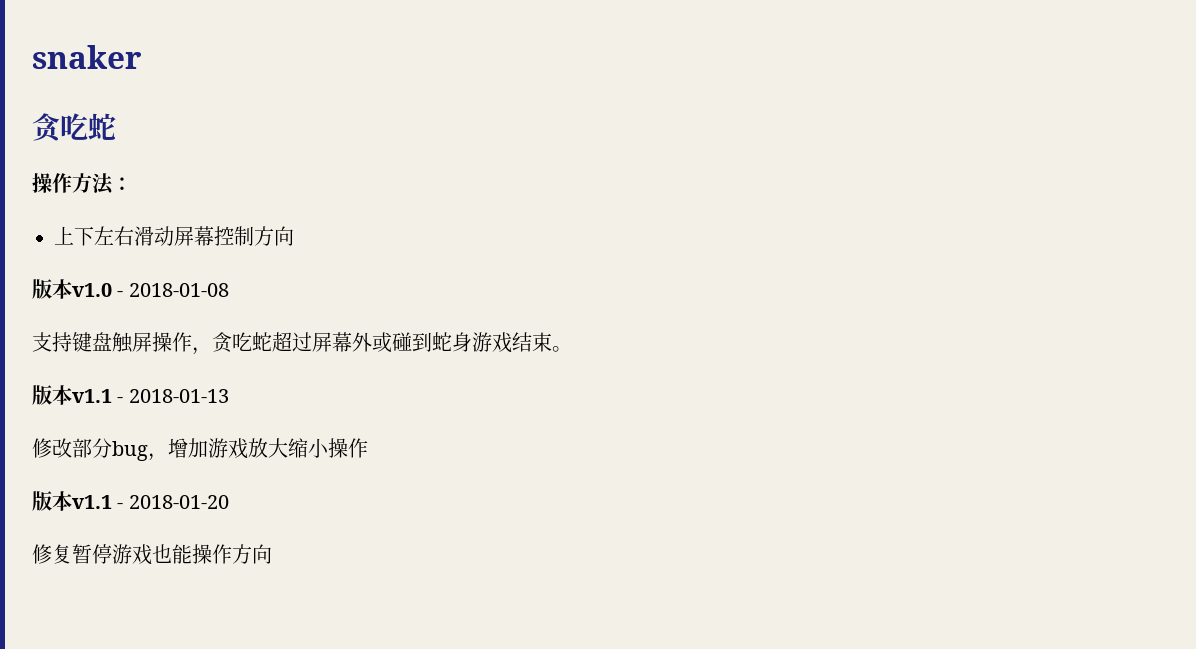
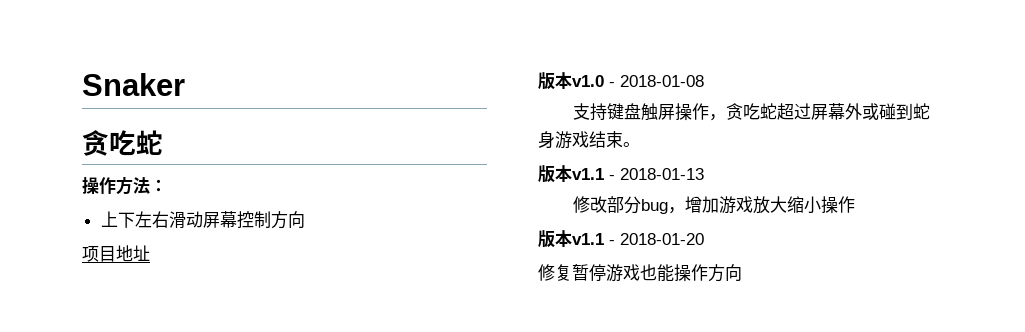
- snaker
+ Snaker
+ 项目地址

